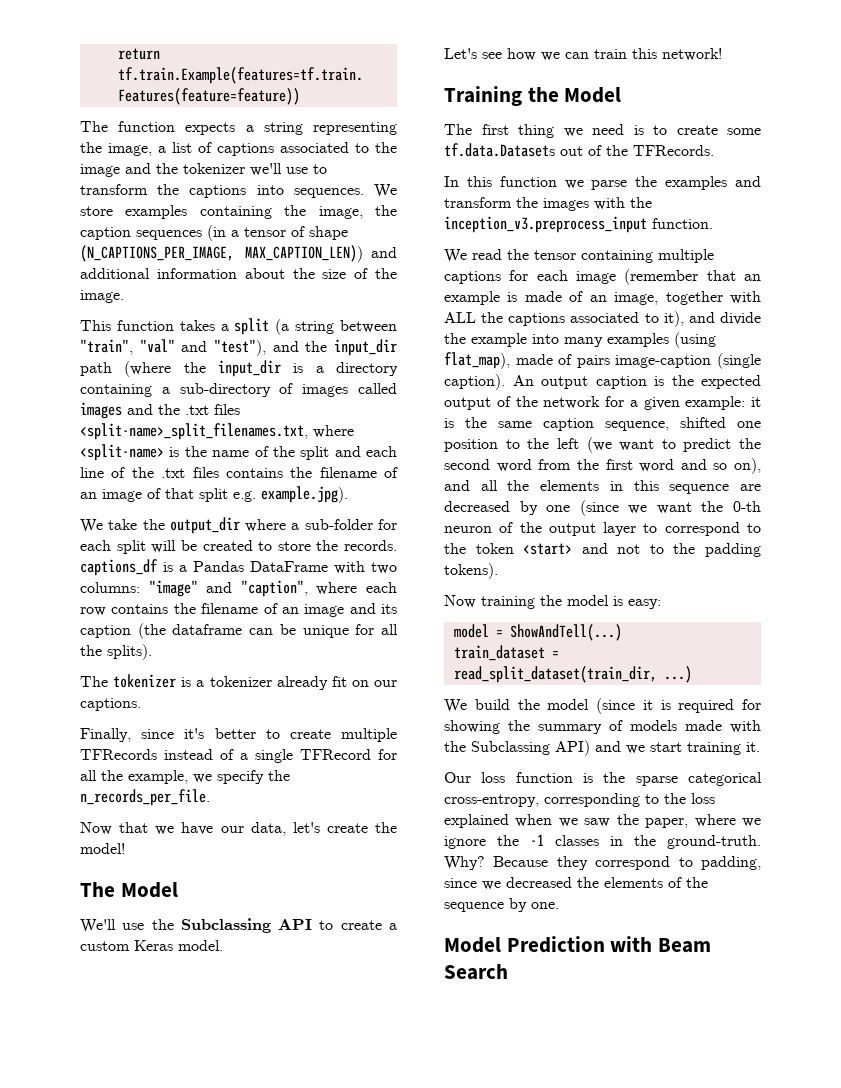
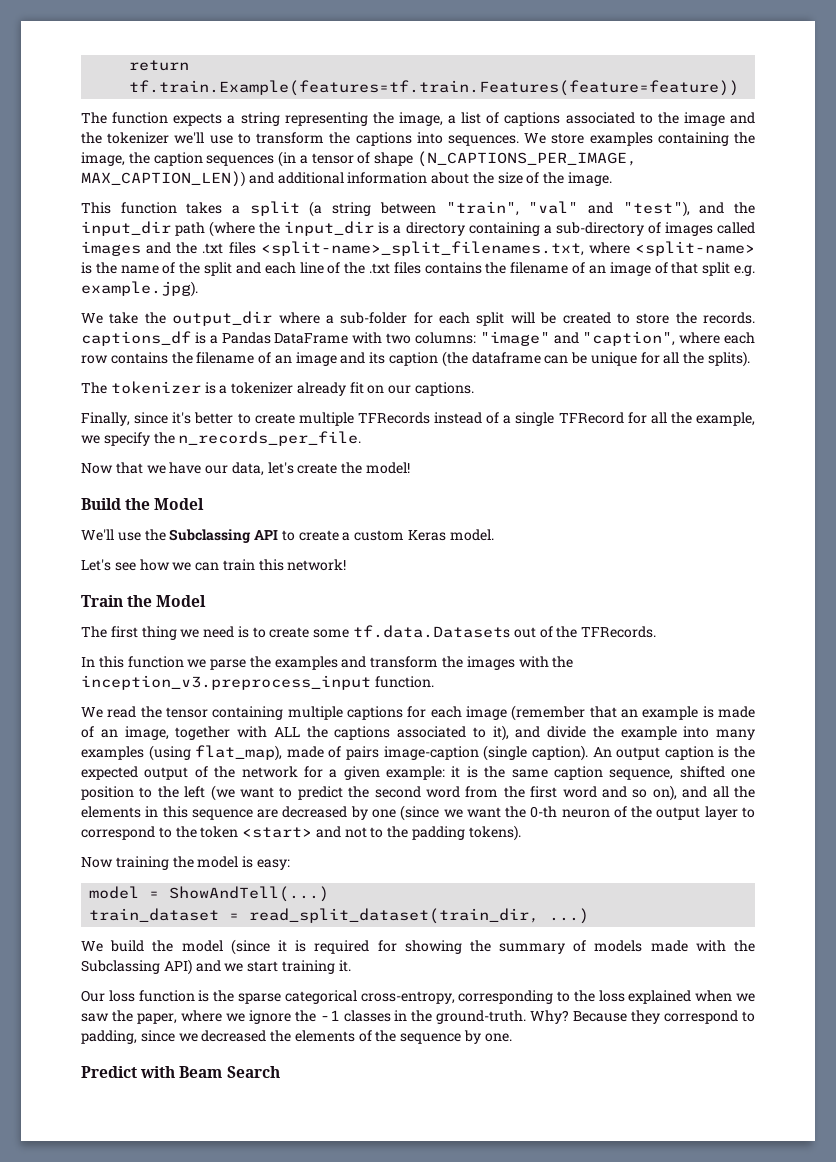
- The Model
+ Build the Model
- Training the Model
+ Train the Model
- Model Prediction with Beam Search
+ Predict with Beam Search

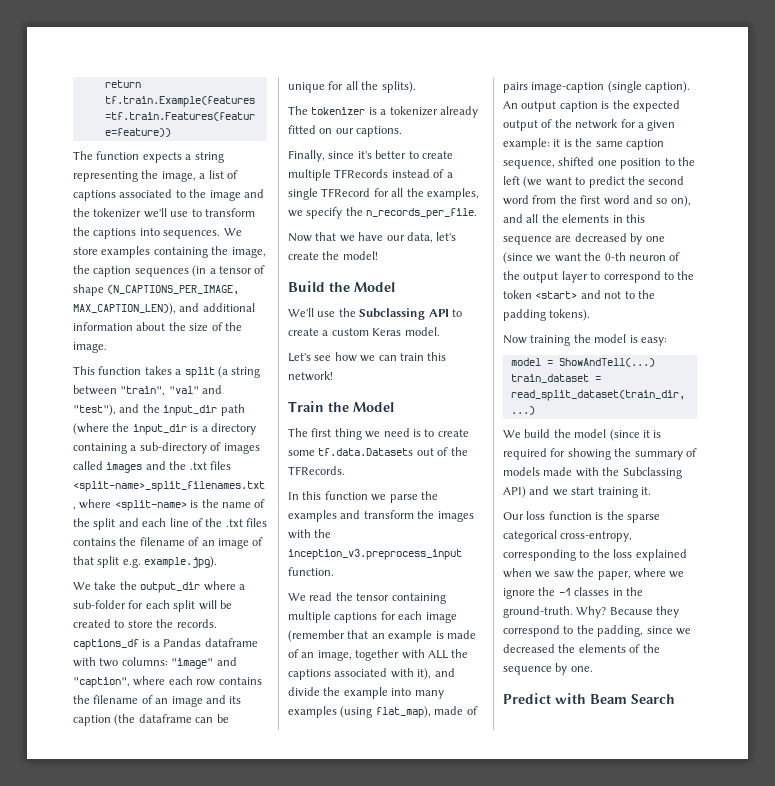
- We store examples containing the image, the caption sequences (in a tensor of shape (N_CAPTIONS_PER_IMAGE, MAX_CAPTION_LEN)) and additional information about the size of the image.
+ We store examples containing the image, the caption sequences (in a tensor of shape (N_CAPTIONS_PER_IMAGE, MAX_CAPTION_LEN)), and additional information about the size of the image.
- We take the output_dir where a sub-folder for each split will be created to store the records. captions_df is a Pandas DataFrame with two columns: "image" and "caption", where each row contains the filename of an image and its caption (the dataframe can be unique for all the splits).
+ We take the output_dir where a sub-folder for each split will be created to store the records. captions_df is a Pandas dataframe with two columns: "image" and "caption", where each row contains the filename of an image and its caption (the dataframe can be unique for all the splits).
- The tokenizer is a tokenizer already fit on our captions.
+ The tokenizer is a tokenizer already fitted on our captions.
- Finally, since it's better to create multiple TFRecords instead of a single TFRecord for all the example, we specify the n_records_per_file.
+ Finally, since it's better to create multiple TFRecords instead of a single TFRecord for all the examples, we specify the n_records_per_file.
- We read the tensor containing multiple captions for each image (remember that an example is made of an image, together with ALL the captions associated to it), and divide the example into many examples (using flat_map), made of pairs image-caption (single caption).
+ We read the tensor containing multiple captions for each image (remember that an example is made of an image, together with ALL the captions associated with it), and divide the example into many examples (using flat_map), made of pairs image-caption (single caption).
- Because they correspond to padding, since we decreased the elements of the sequence by one.
+ Because they correspond to the padding, since we decreased the elements of the sequence by one.

